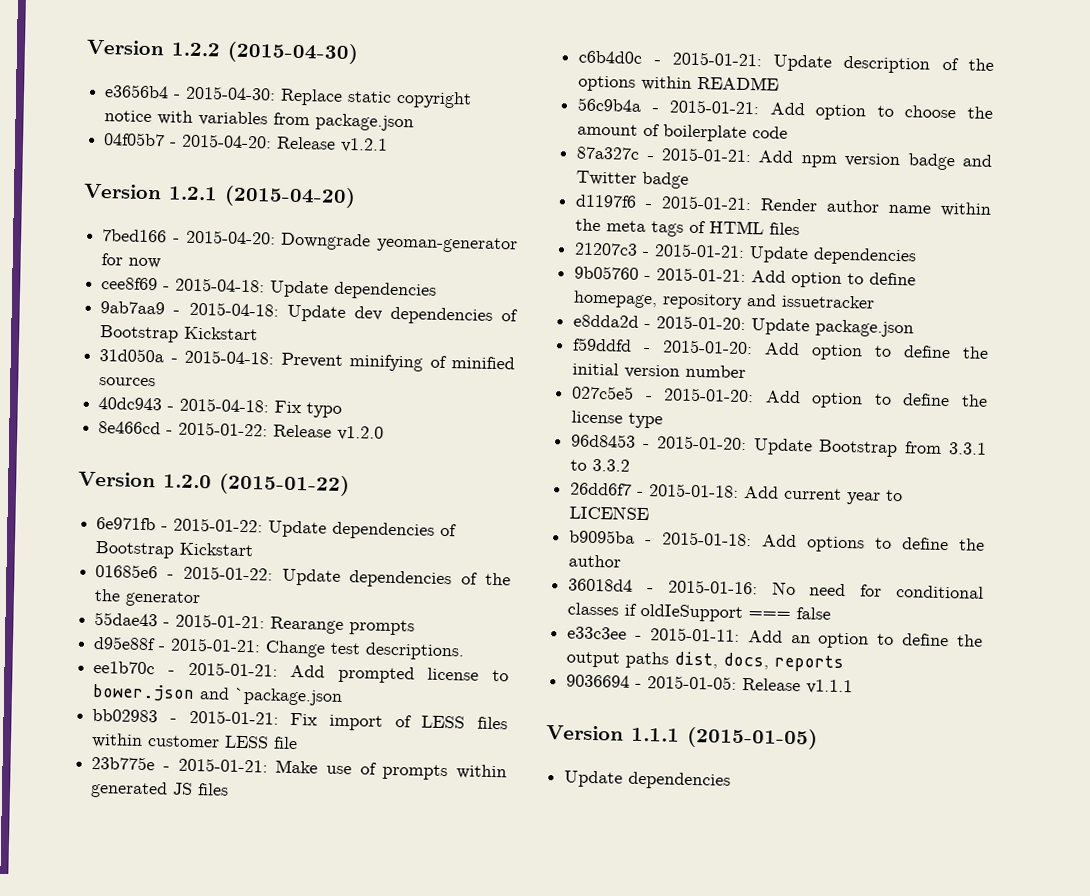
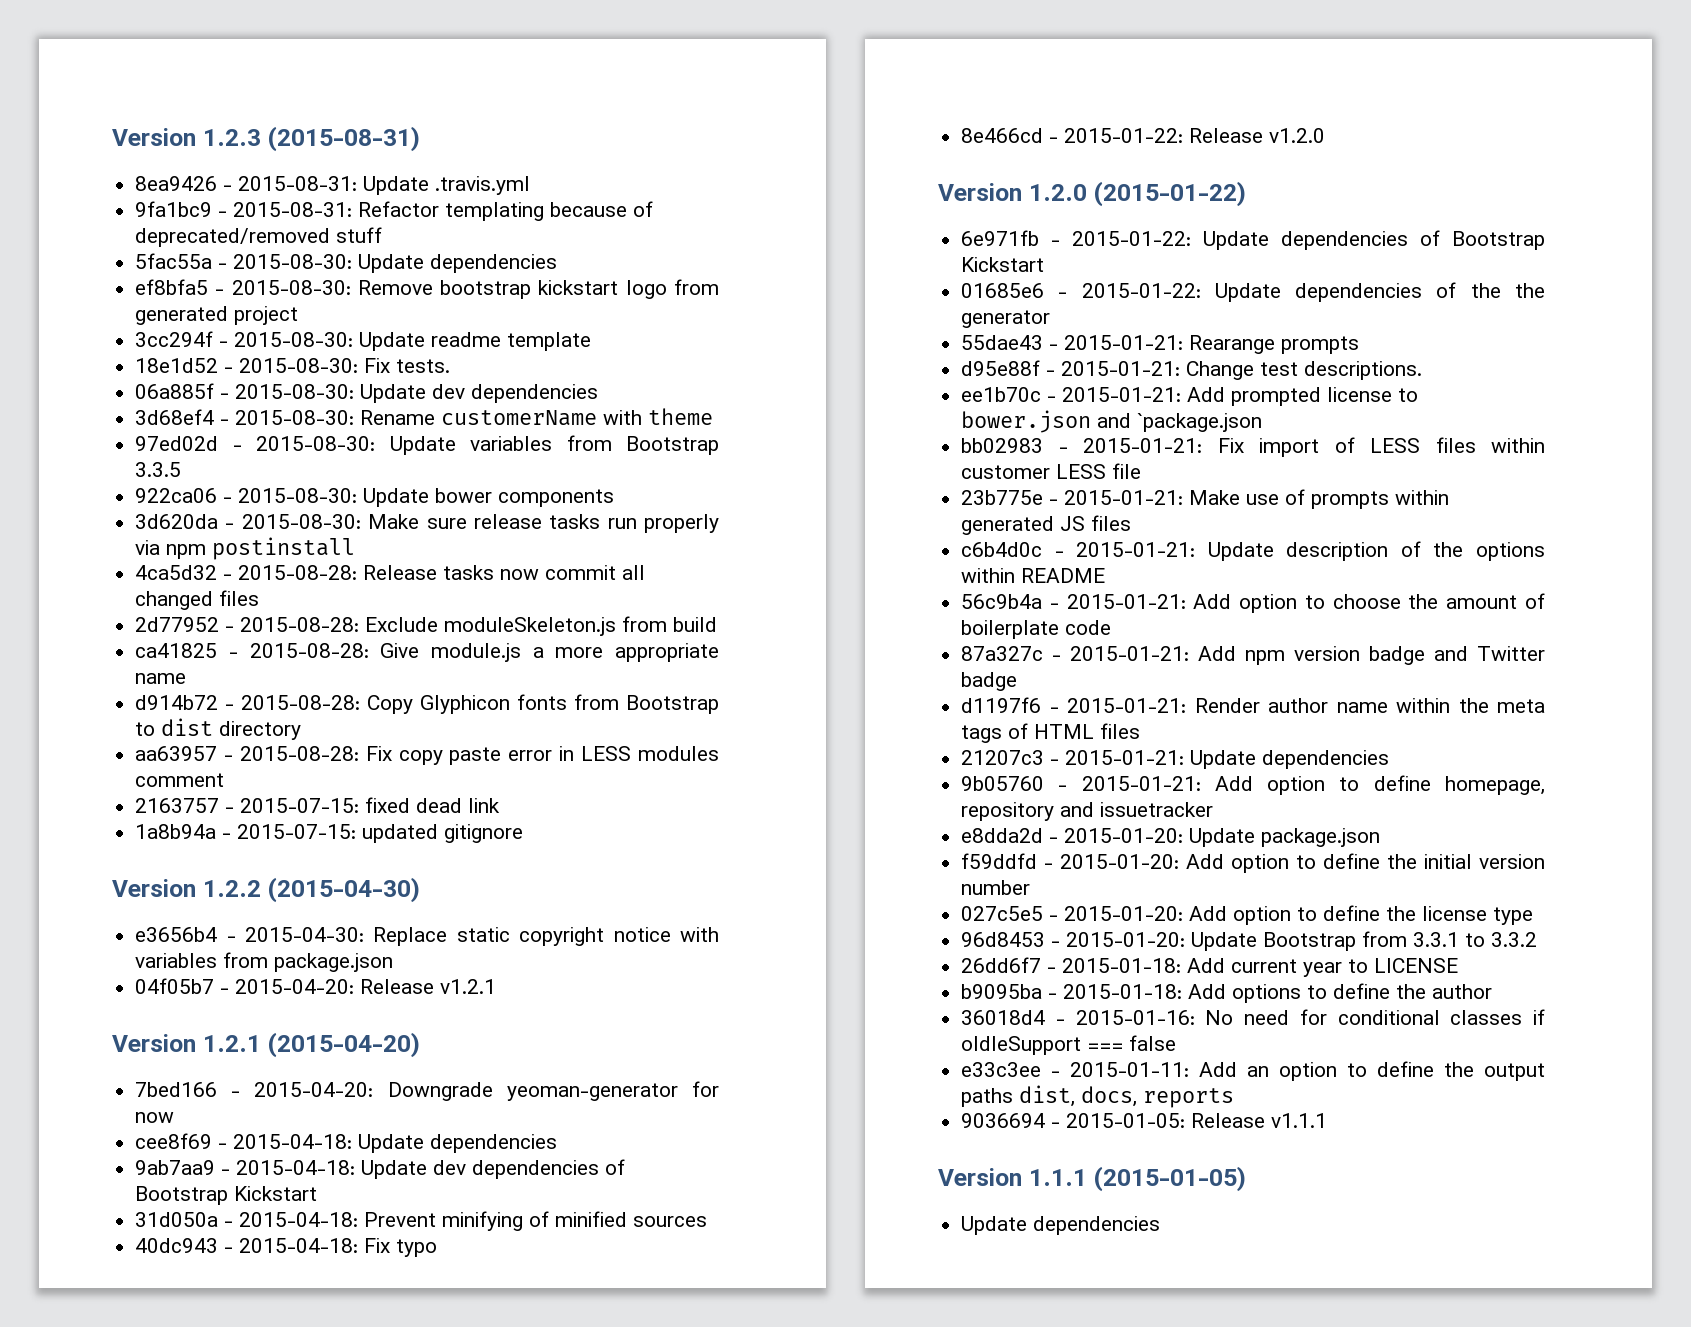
+ Version 1.2.3 (2015-08-31)
+ 8ea9426 - 2015-08-31: Update .travis.yml
+ 9fa1bc9 - 2015-08-31: Refactor templating because of deprecated/removed stuff
+ 5fac55a - 2015-08-30: Update dependencies
+ ef8bfa5 - 2015-08-30: Remove bootstrap kickstart logo from generated project
+ 3cc294f - 2015-08-30: Update readme template
+ 18e1d52 - 2015-08-30: Fix tests.
+ 06a885f - 2015-08-30: Update dev dependencies
+ 3d68ef4 - 2015-08-30: Rename customerName with theme
+ 97ed02d - 2015-08-30: Update variables from Bootstrap 3.3.5
+ 922ca06 - 2015-08-30: Update bower components
+ 3d620da - 2015-08-30: Make sure release tasks run properly via npm postinstall
+ 4ca5d32 - 2015-08-28: Release tasks now commit all changed files
+ 2d77952 - 2015-08-28: Exclude moduleSkeleton.js from build
+ ca41825 - 2015-08-28: Give module.js a more appropriate name
+ d914b72 - 2015-08-28: Copy Glyphicon fonts from Bootstrap to dist directory
+ aa63957 - 2015-08-28: Fix copy paste error in LESS modules comment
+ 2163757 - 2015-07-15: fixed dead link
+ 1a8b94a - 2015-07-15: updated gitignore

